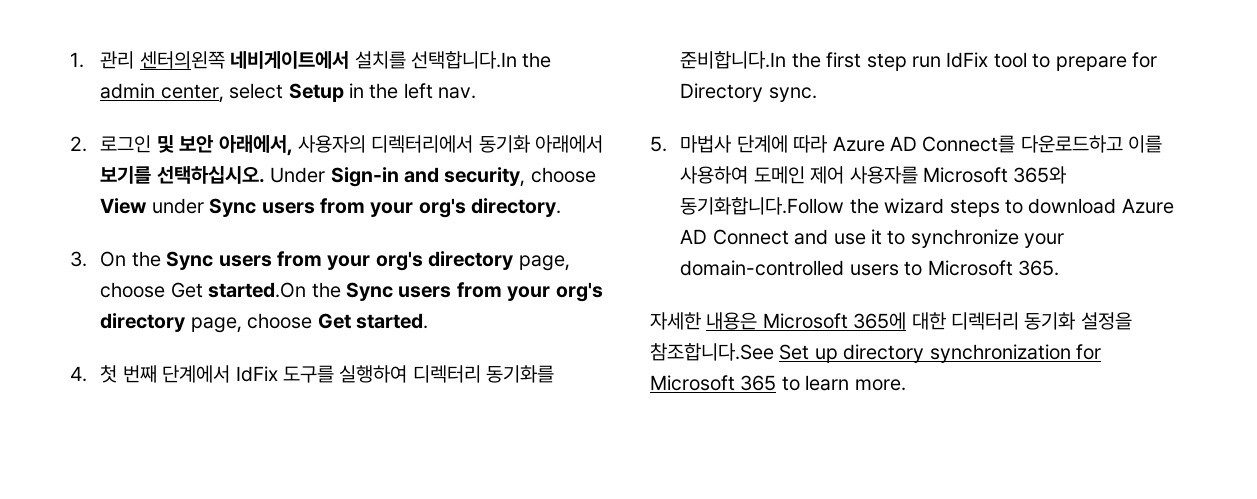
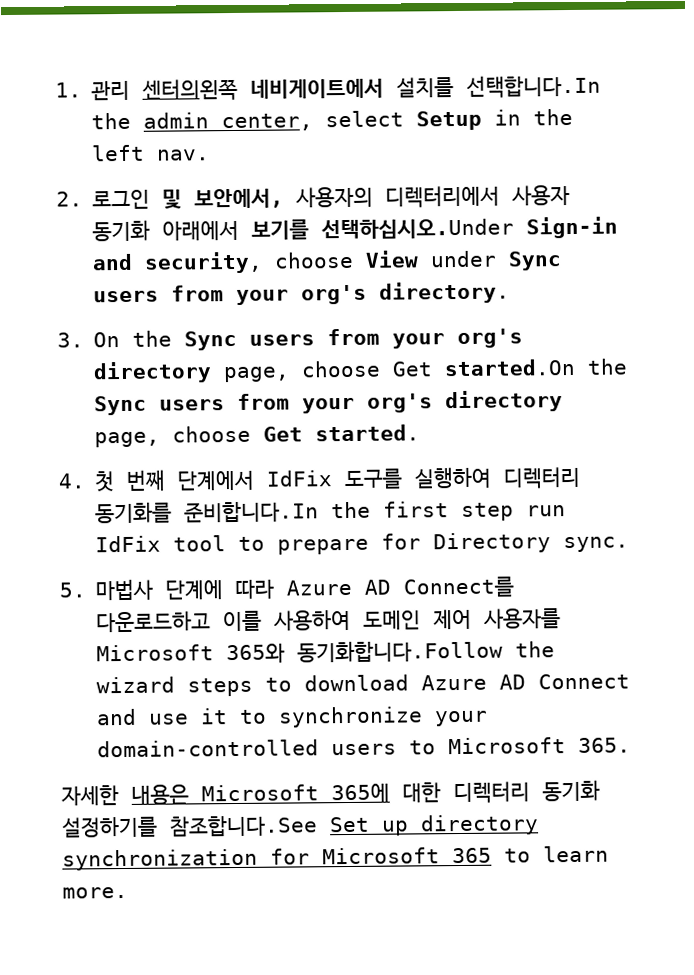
- 2. 로그인 및 보안 아래에서, 사용자의 디렉터리에서 동기화 아래에서 보기를 선택하십시오. Under Sign-in and security, choose View under Sync users from your org's directory.
+ 2. 로그인 및 보안에서, 사용자의 디렉터리에서 사용자 동기화 아래에서 보기를 선택하십시오.Under Sign-in and security, choose View under Sync users from your org's directory.
- 자세한 내용은 Microsoft 365에 대한 디렉터리 동기화 설정을 참조합니다.See Set up directory synchronization for Microsoft 365 to learn more.
+ 자세한 내용은 Microsoft 365에 대한 디렉터리 동기화 설정하기를 참조합니다.See Set up directory synchronization for Microsoft 365 to learn more.

